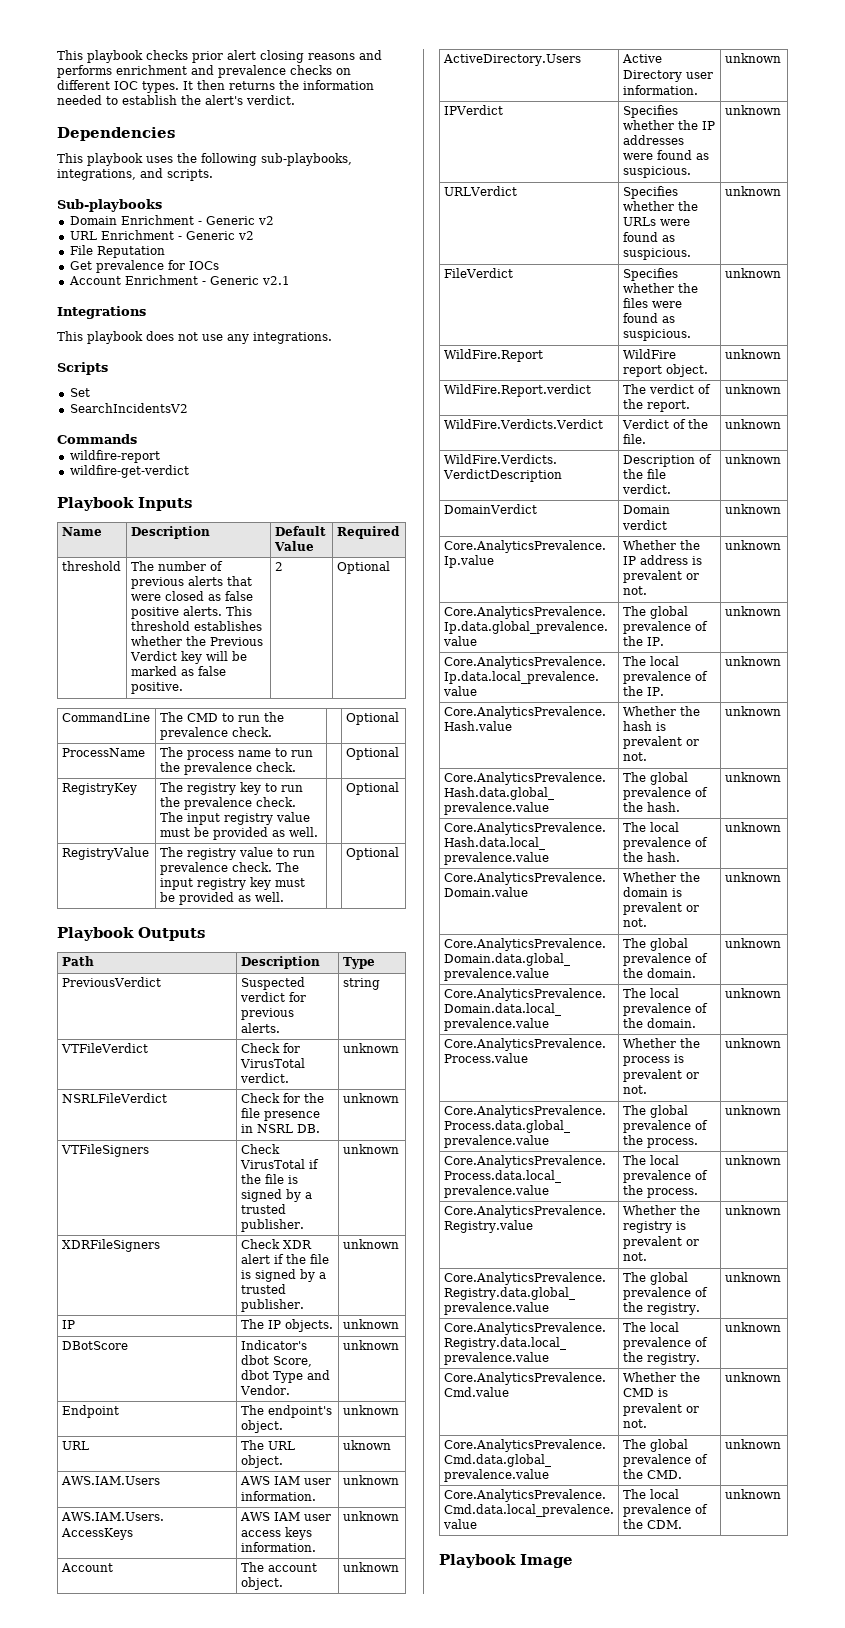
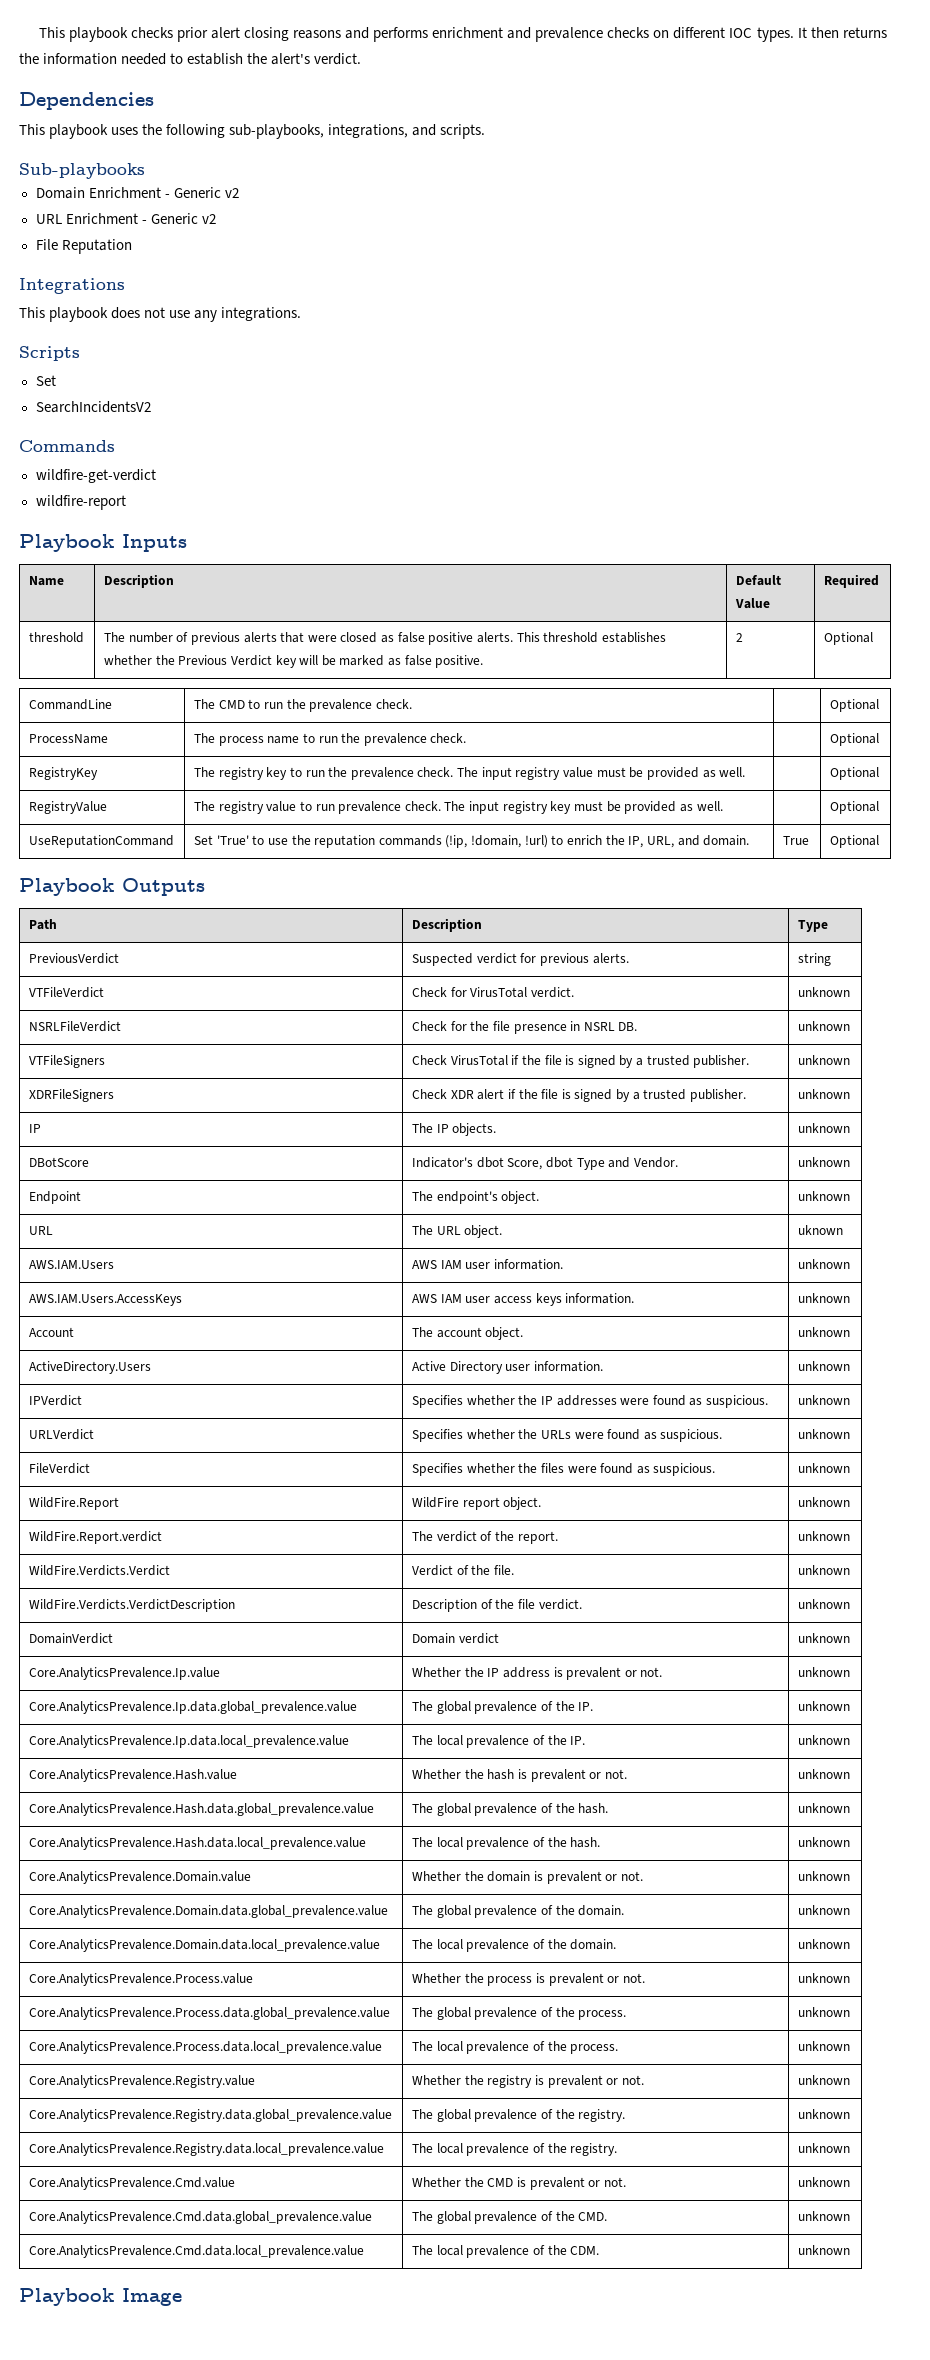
- Get prevalence for IOCs
- Account Enrichment - Generic v2.1
+ wildfire-get-verdict
- wildfire-get-verdict
+ UseReputationCommand | Set 'True' to use the reputation commands (!ip, !domain, !url) to enrich the IP, URL, and domain. | True | Optional

